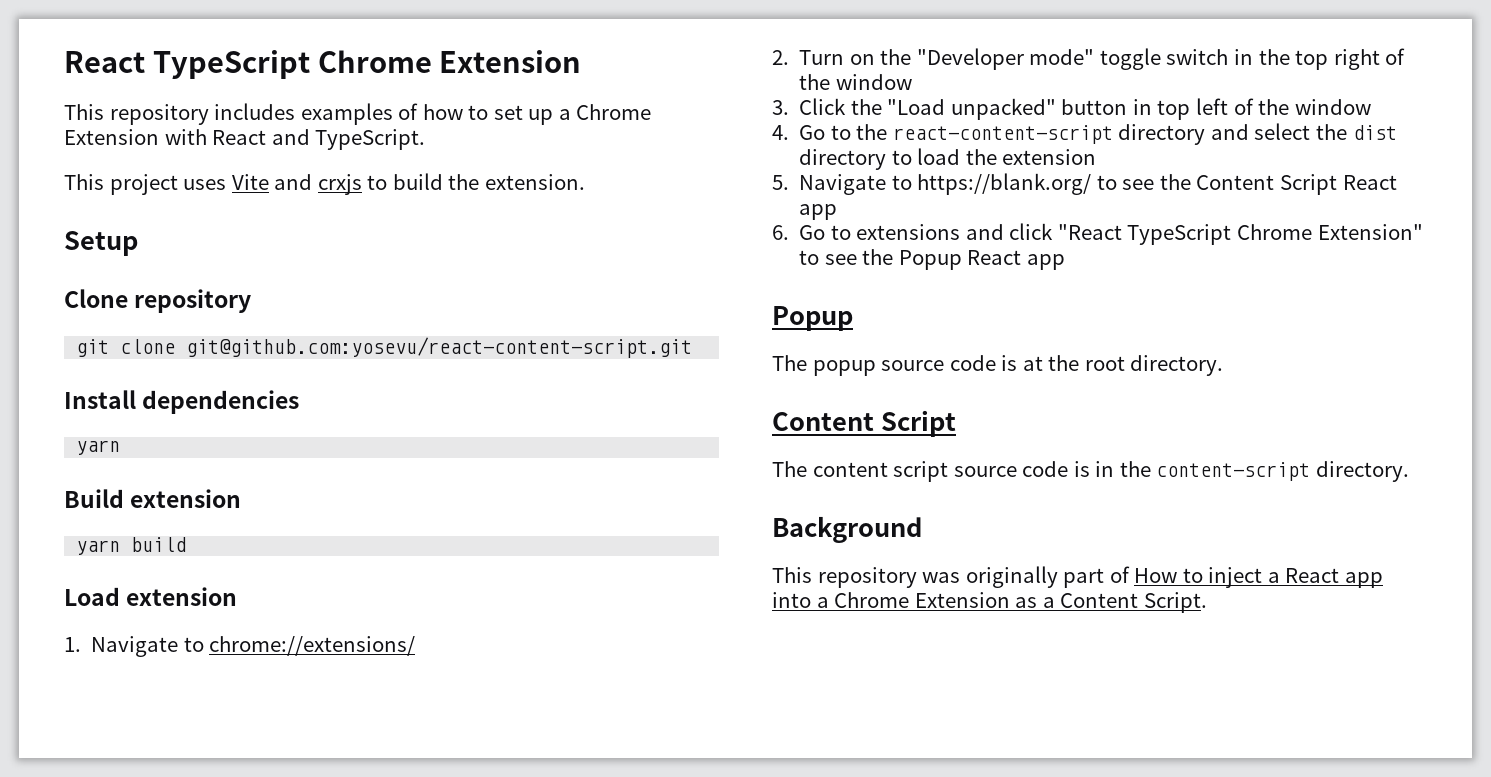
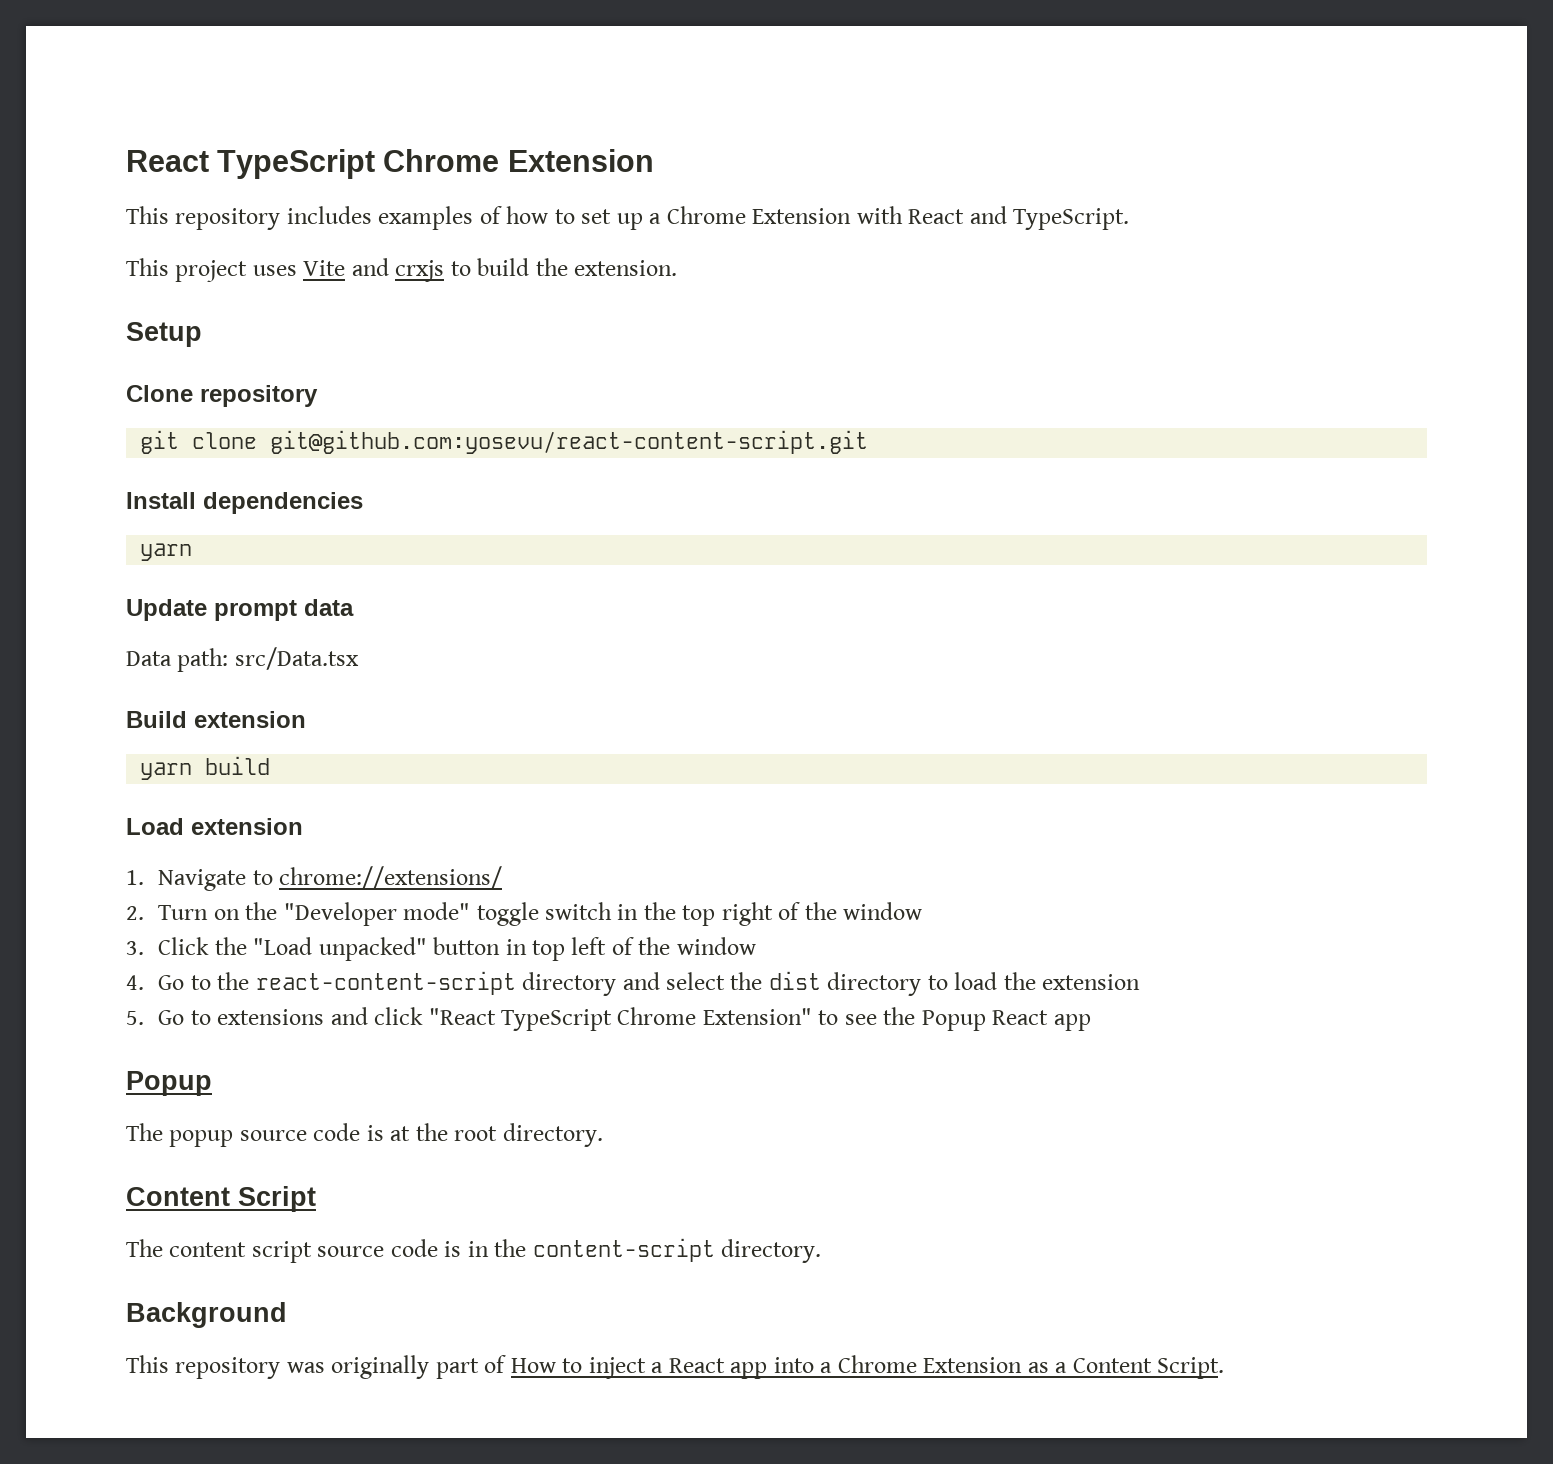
+ Update prompt data
+ Data path: src/Data.tsx
- 5. Navigate to https://blank.org/ to see the Content Script React app
- 6. Go to extensions and click "React TypeScript Chrome Extension" to see the Popup React app
+ 5. Go to extensions and click "React TypeScript Chrome Extension" to see the Popup React app

